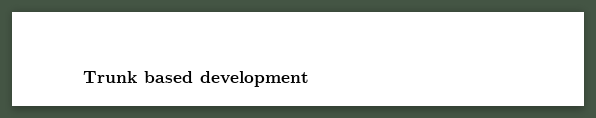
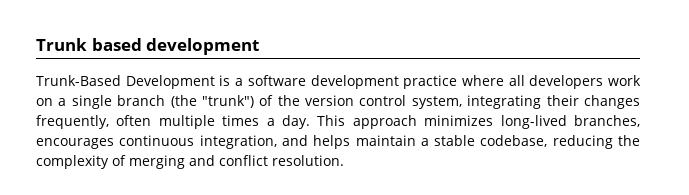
+ Trunk-Based Development is a software development practice where all developers work on a single branch (the "trunk") of the version control system, integrating their changes frequently, often multiple times a day. This approach minimizes long-lived branches, encourages continuous integration, and helps maintain a stable codebase, reducing the complexity of merging and conflict resolution.

